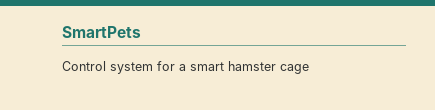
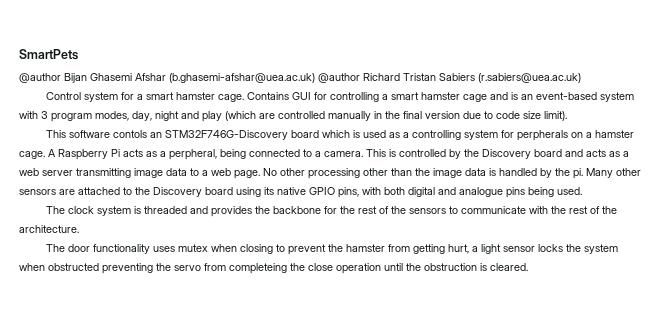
+ @author Bijan Ghasemi Afshar (b.ghasemi-afshar@uea.ac.uk) @author Richard Tristan Sabiers (r.sabiers@uea.ac.uk)
- Control system for a smart hamster cage
+ Control system for a smart hamster cage. Contains GUI for controlling a smart hamster cage and is an event-based system with 3 program modes, day, night and play (which are controlled manually in the final version due to code size limit).
+ This software contols an STM32F746G-Discovery board which is used as a controlling system for perpherals on a hamster cage. A Raspberry Pi acts as a perpheral, being connected to a camera. This is controlled by the Discovery board and acts as a web server transmitting image data to a web page. No other processing other than the image data is handled by the pi. Many other sensors are attached to the Discovery board using its native GPIO pins, with both digital and analogue pins being used.
+ The clock system is threaded and provides the backbone for the rest of the sensors to communicate with the rest of the architecture.
+ The door functionality uses mutex when closing to prevent the hamster from getting hurt, a light sensor locks the system when obstructed preventing the servo from completeing the close operation until the obstruction is cleared.

